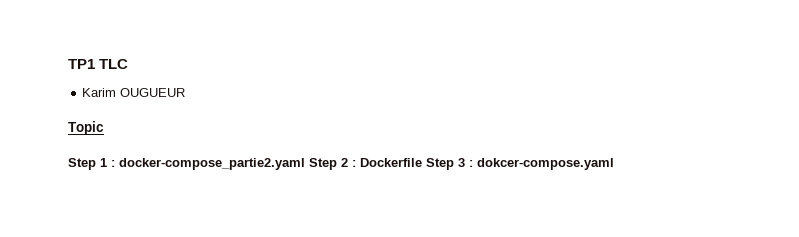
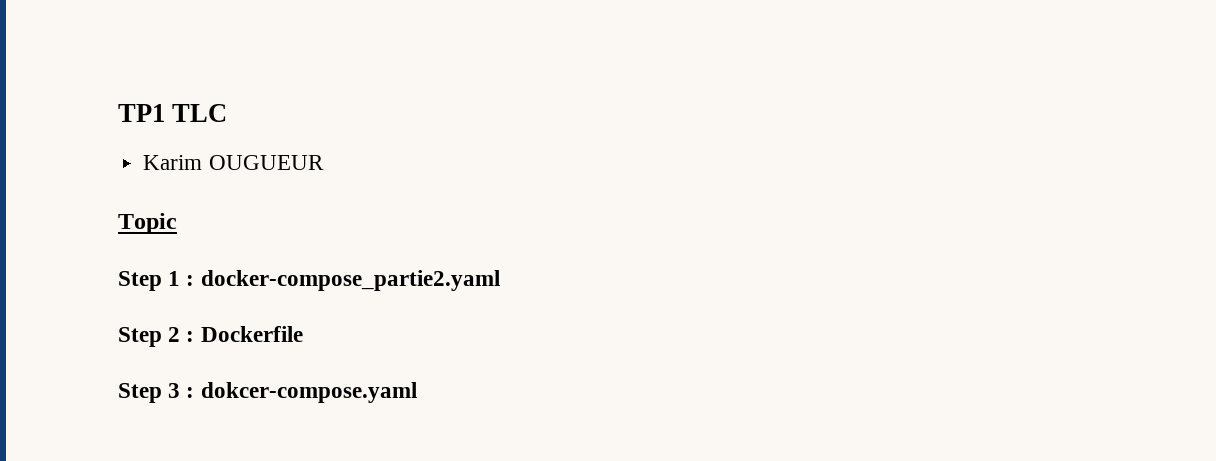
- Step 1 : docker-compose_partie2.yaml Step 2 : Dockerfile Step 3 : dokcer-compose.yaml
+ Step 1 : docker-compose_partie2.yaml
+ Step 2 : Dockerfile
+ Step 3 : dokcer-compose.yaml

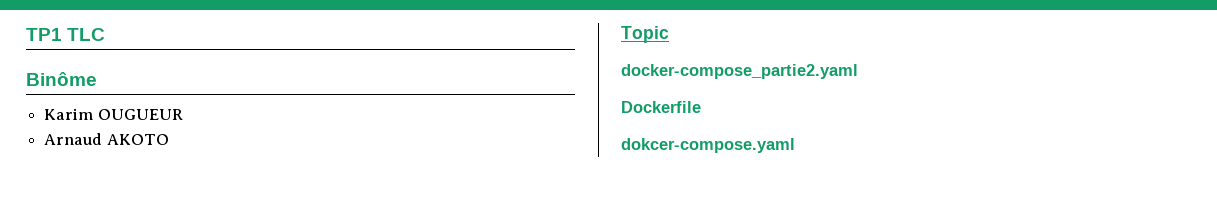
+ Binôme
+ Arnaud AKOTO
- Step 1 : docker-compose_partie2.yaml
- Step 2 : Dockerfile
- Step 3 : dokcer-compose.yaml
+ docker-compose_partie2.yaml
+ Dockerfile
+ dokcer-compose.yaml

